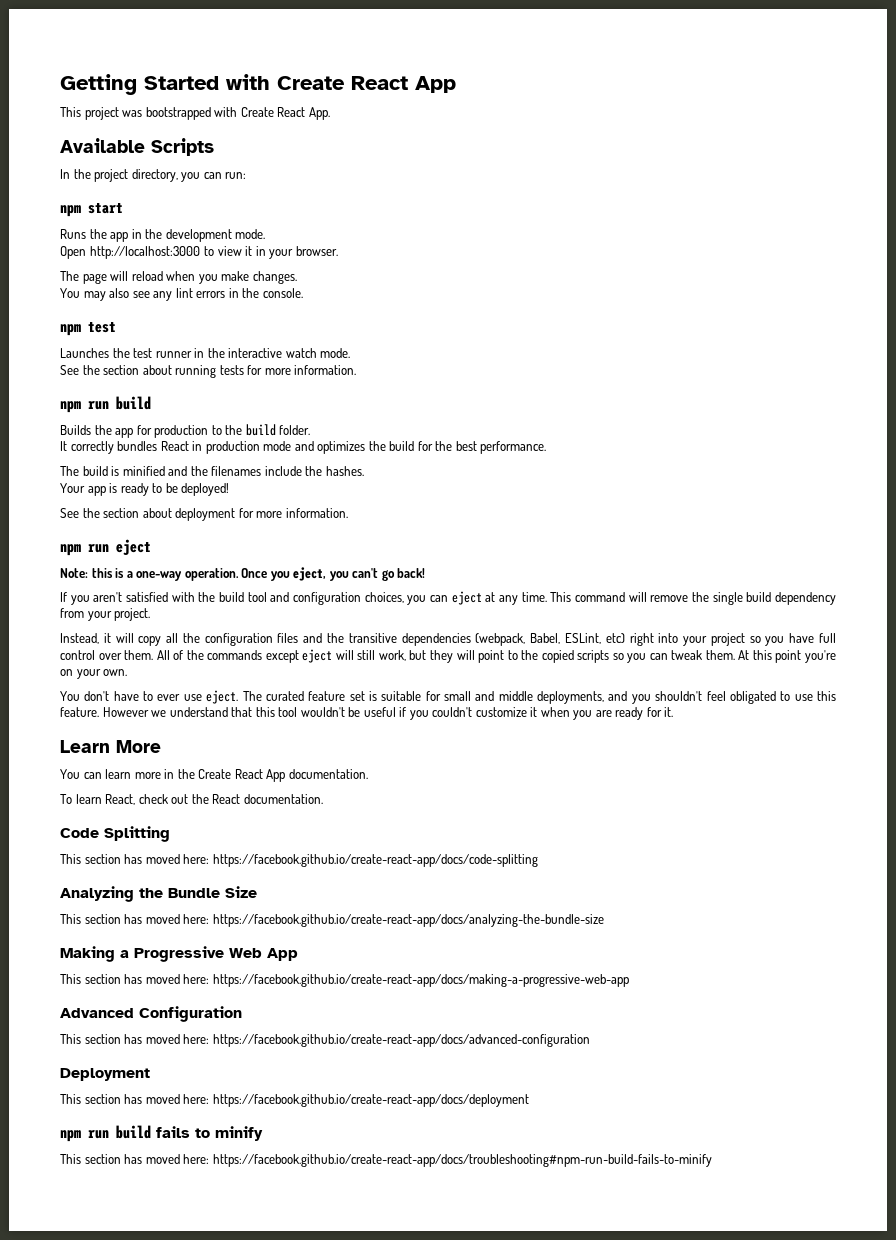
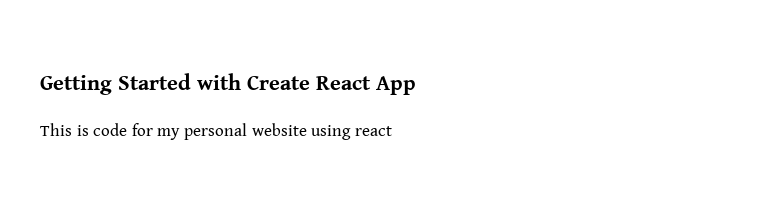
- This project was bootstrapped with Create React App.
- Available Scripts
- In the project directory, you can run:
- npm start
- Runs the app in the development mode.
- Open http://localhost:3000 to view it in your browser.
- The page will reload when you make changes.
- You may also see any lint errors in the console.
- npm test
- Launches the test runner in the interactive watch mode.
- See the section about running tests for more information.
- npm run build
- Builds the app for production to the build folder.
- It correctly bundles React in production mode and optimizes the build for the best performance.
- The build is minified and the filenames include the hashes.
- Your app is ready to be deployed!
- See the section about deployment for more information.
- npm run eject
- Note: this is a one-way operation. Once you eject, you can't go back!
- If you aren't satisfied with the build tool and configuration choices, you can eject at any time. This command will remove the single build dependency from your project.
- Instead, it will copy all the configuration files and the transitive dependencies (webpack, Babel, ESLint, etc) right into your project so you have full control over them. All of the commands except eject will still work, but they will point to the copied scripts so you can tweak them. At this point you're on your own.
- You don't have to ever use eject. The curated feature set is suitable for small and middle deployments, and you shouldn't feel obligated to use this feature. However we understand that this tool wouldn't be useful if you couldn't customize it when you are ready for it.
- Learn More
- You can learn more in the Create React App documentation.
- To learn React, check out the React documentation.
- Code Splitting
- This section has moved here: https://facebook.github.io/create-react-app/docs/code-splitting
- Analyzing the Bundle Size
- This section has moved here: https://facebook.github.io/create-react-app/docs/analyzing-the-bundle-size
- Making a Progressive Web App
- This section has moved here: https://facebook.github.io/create-react-app/docs/making-a-progressive-web-app
- Advanced Configuration
- This section has moved here: https://facebook.github.io/create-react-app/docs/advanced-configuration
- Deployment
- This section has moved here: https://facebook.github.io/create-react-app/docs/deployment
- npm run build fails to minify
- This section has moved here: https://facebook.github.io/create-react-app/docs/troubleshooting#npm-run-build-fails-to-minify
+ This is code for my personal website using react

